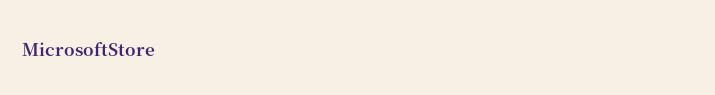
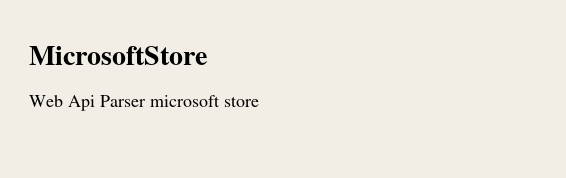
+ Web Api Parser microsoft store

